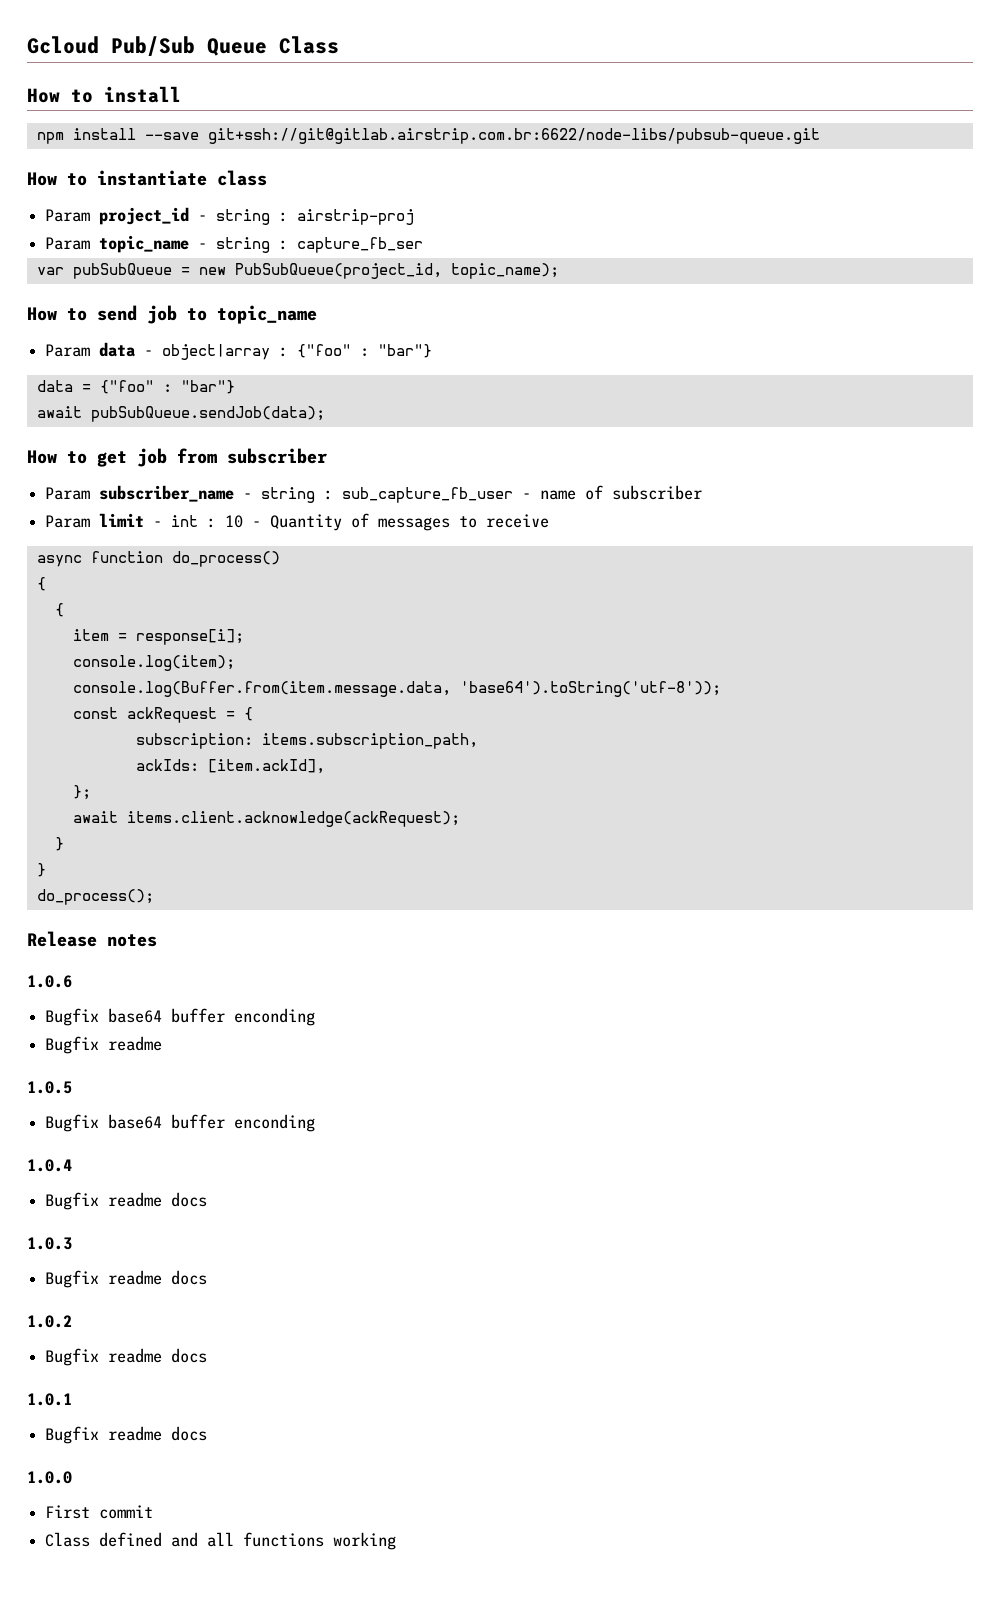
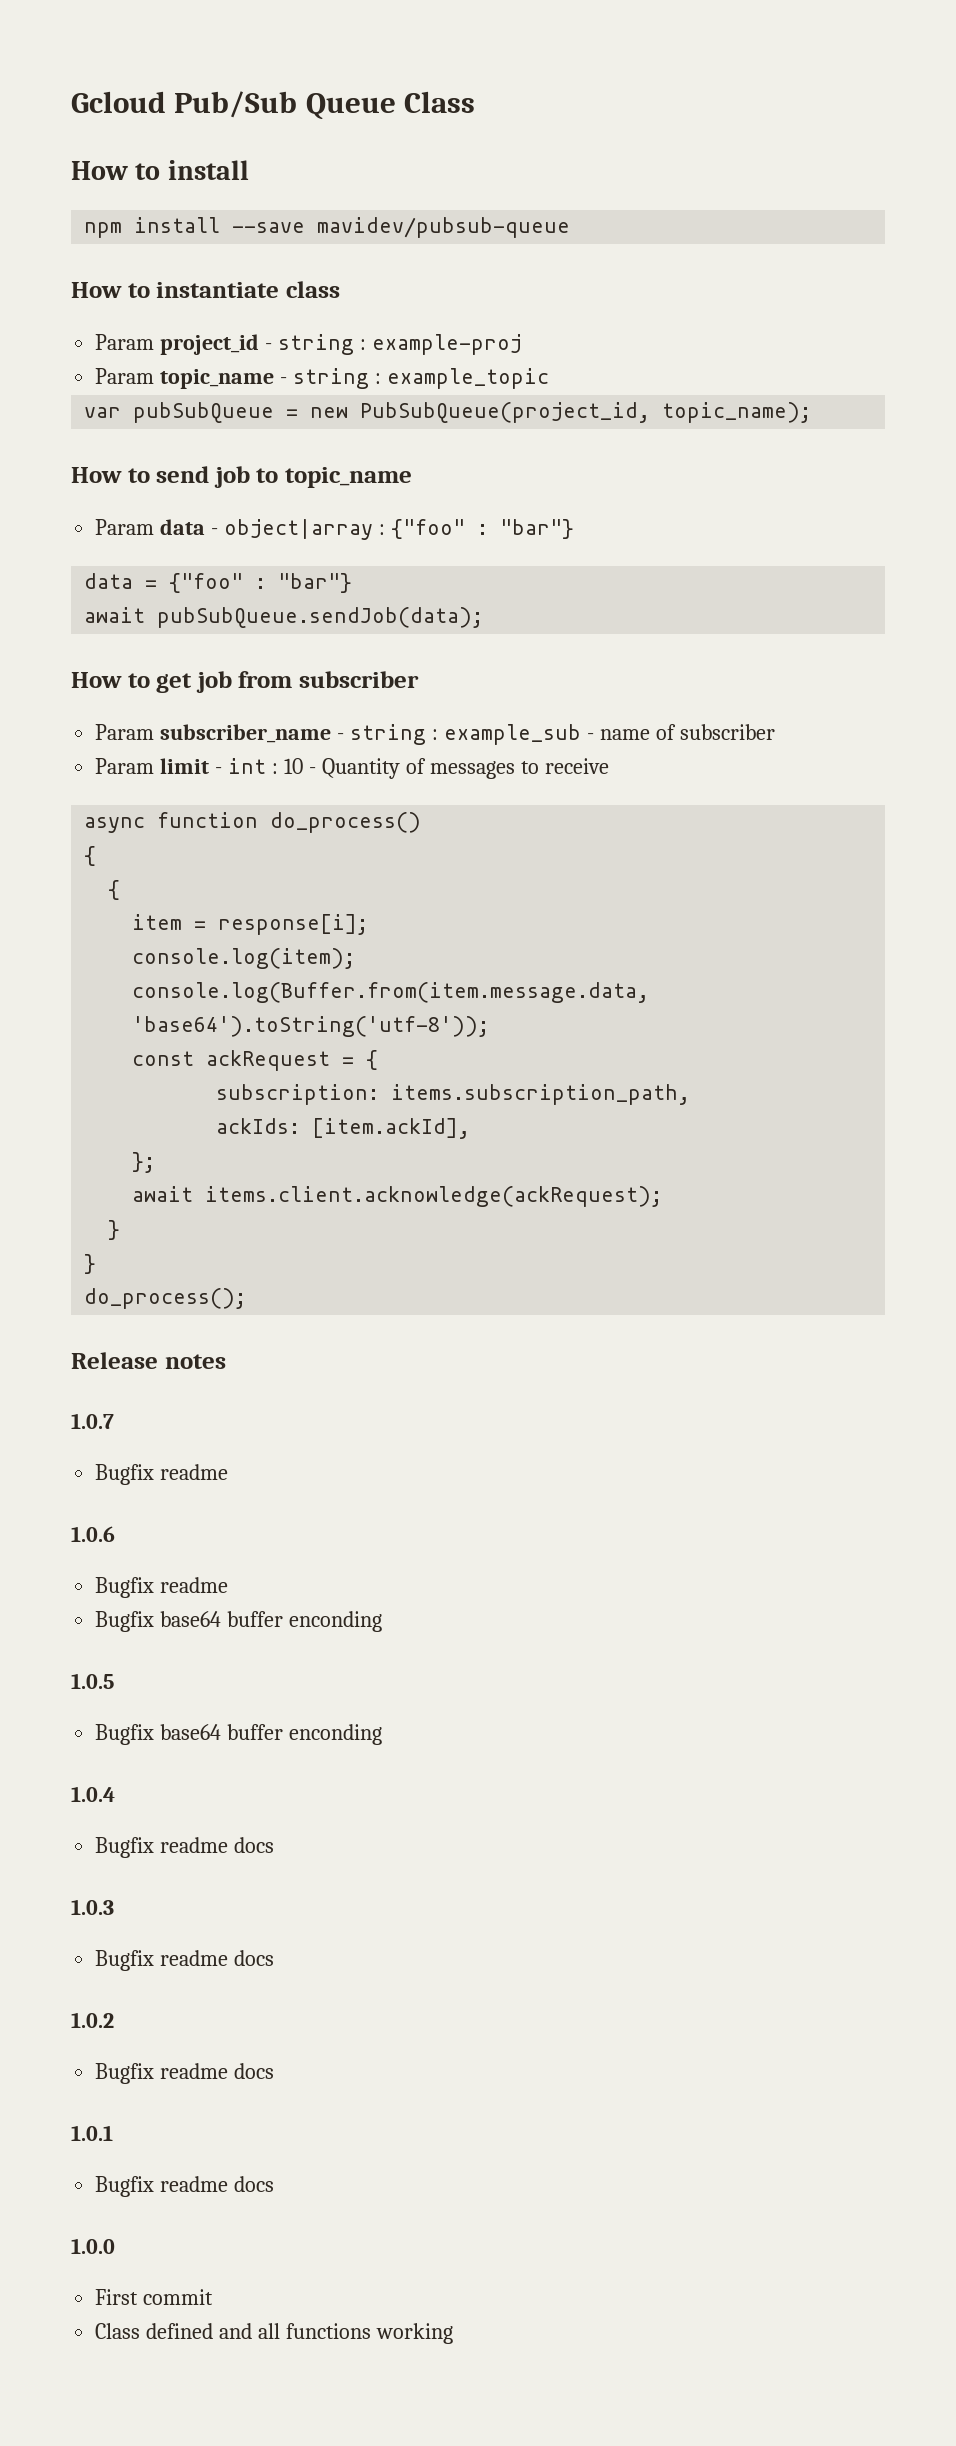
- npm install --save git+ssh://git@gitlab.airstrip.com.br:6622/node-libs/pubsub-queue.git
+ npm install --save mavidev/pubsub-queue
- Param project_id - string : airstrip-proj
+ Param project_id - string : example-proj
- Param topic_name - string : capture_fb_ser
+ Param topic_name - string : example_topic
- Param subscriber_name - string : sub_capture_fb_user - name of subscriber
+ Param subscriber_name - string : example_sub - name of subscriber
+ 1.0.7
+ Bugfix readme
  1.0.6
+ Bugfix readme
  Bugfix base64 buffer enconding
- Bugfix readme

